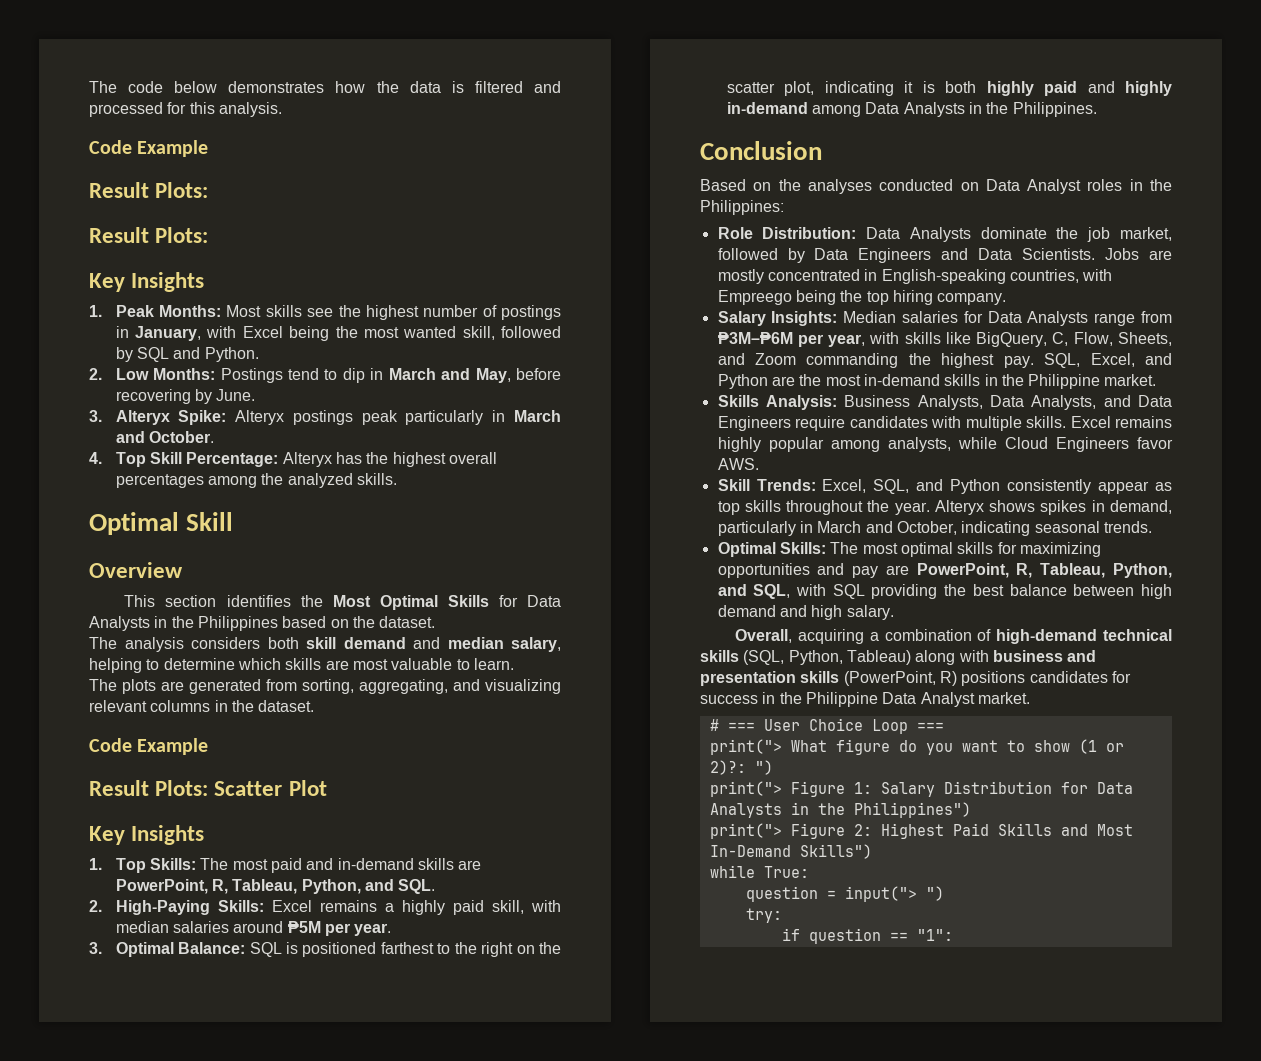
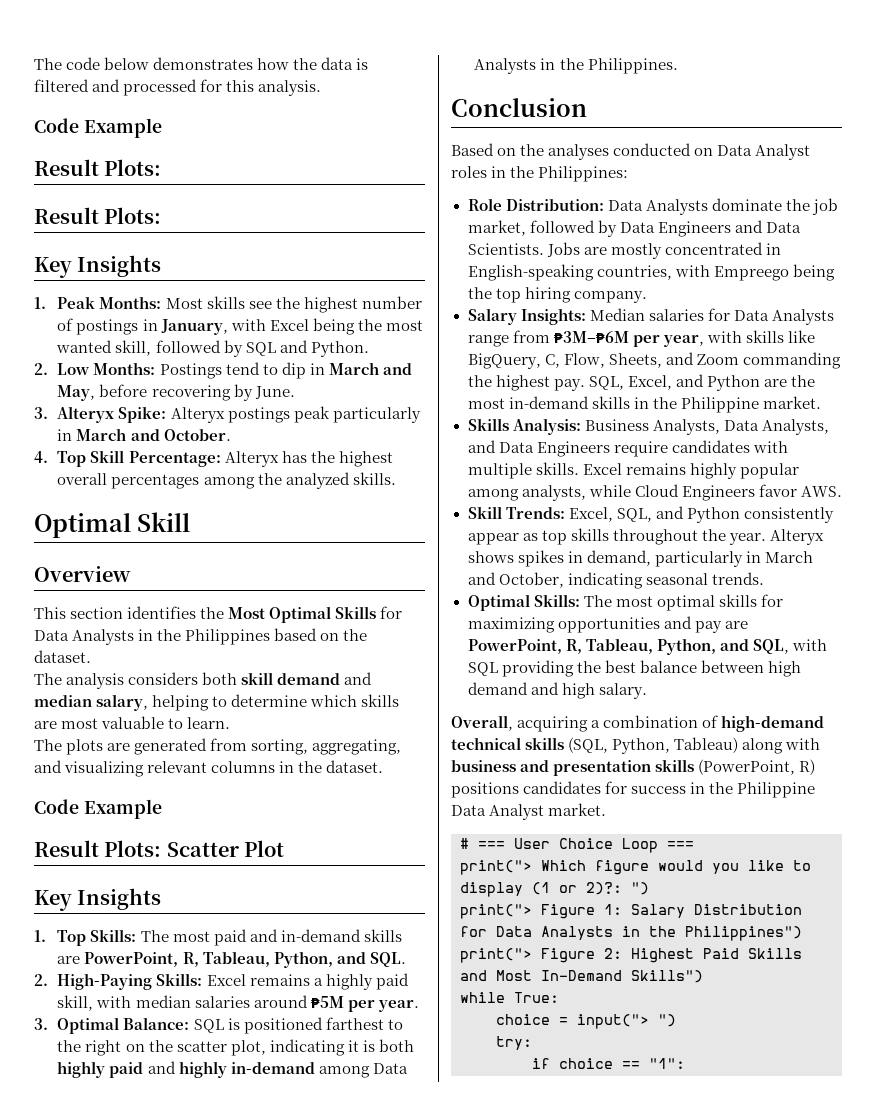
- print("> What figure do you want to show (1 or 2)?: ")
+ print("> Which figure would you like to display (1 or 2)?: ")
- question = input("> ")
+ choice = input("> ")
- if question == "1":
+ if choice == "1":

